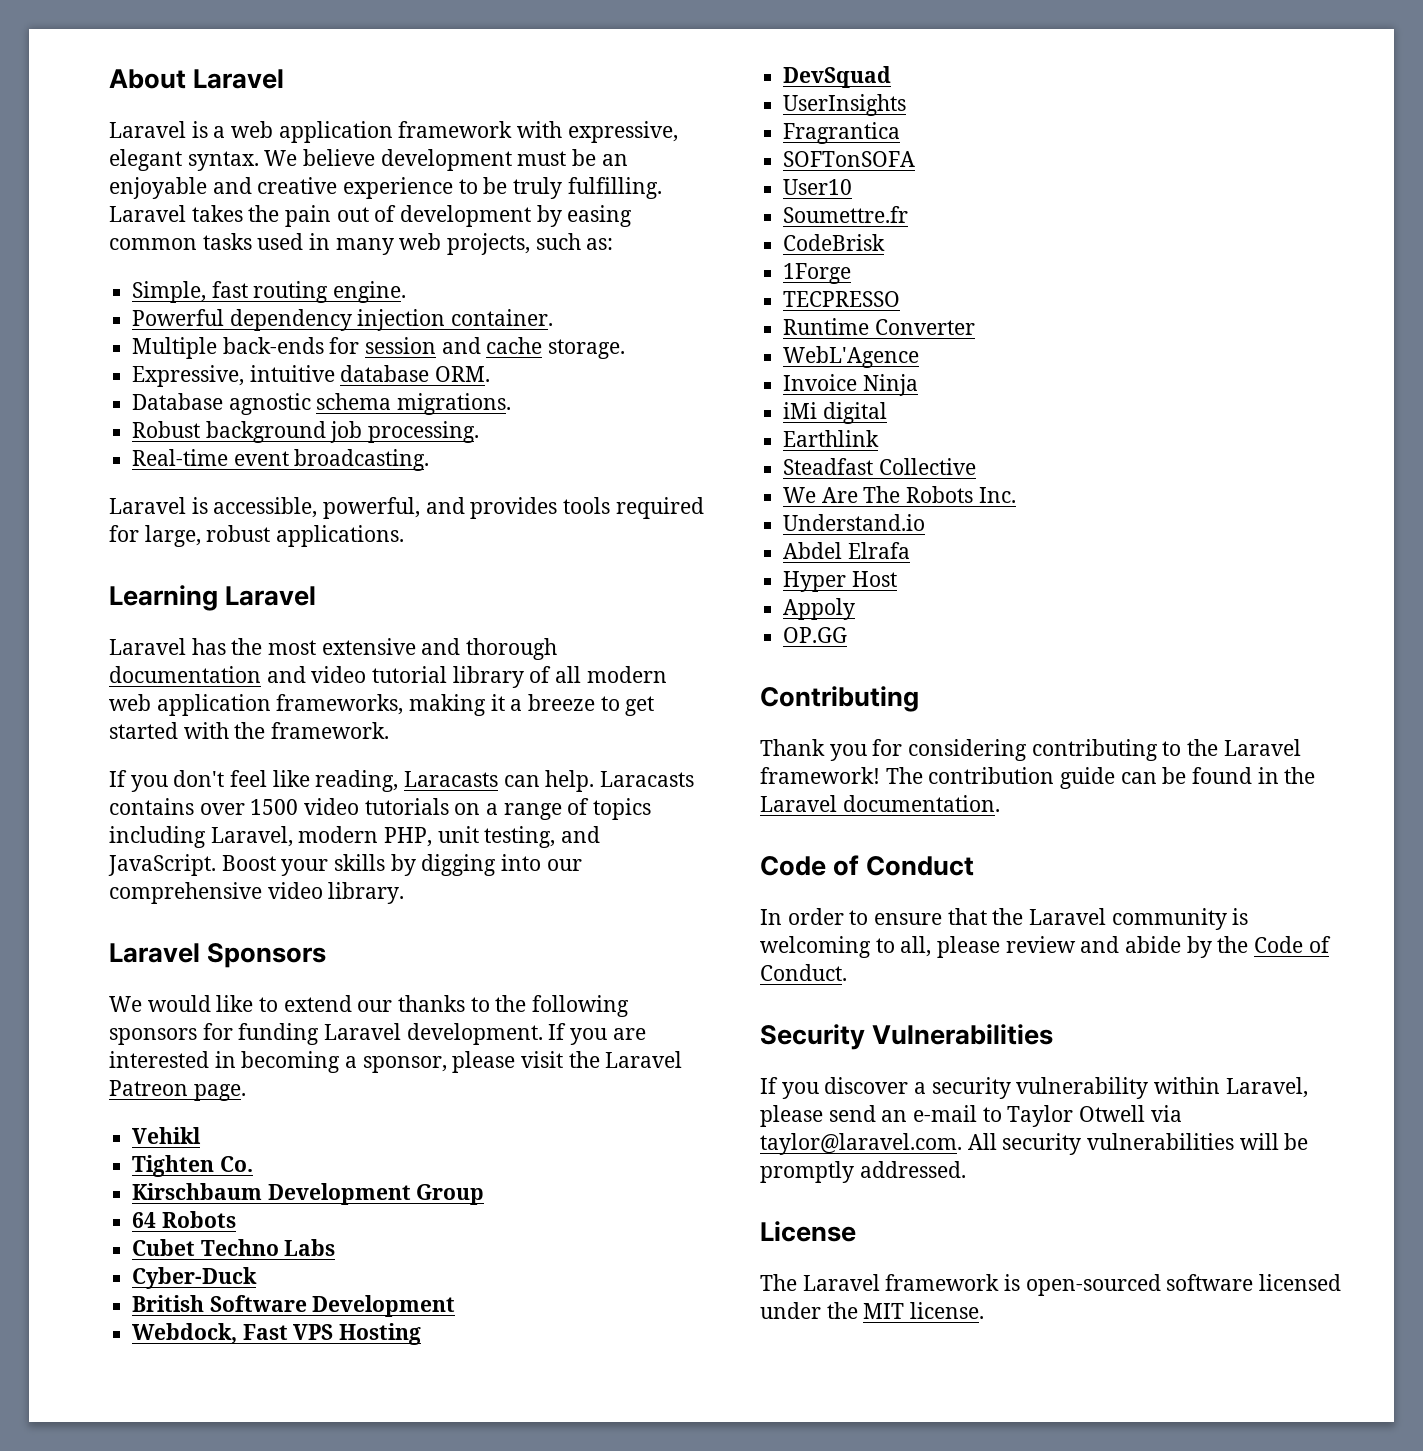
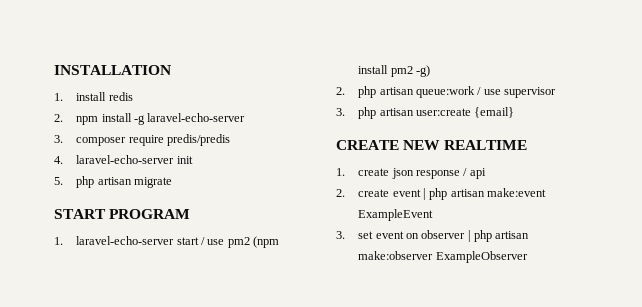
- About Laravel
- Laravel is a web application framework with expressive, elegant syntax. We believe development must be an enjoyable and creative experience to be truly fulfilling. Laravel takes the pain out of development by easing common tasks used in many web projects, such as:
- Simple, fast routing engine.
- Powerful dependency injection container.
- Multiple back-ends for session and cache storage.
- Expressive, intuitive database ORM.
- Database agnostic schema migrations.
- Robust background job processing.
- Real-time event broadcasting.
- Laravel is accessible, powerful, and provides tools required for large, robust applications.
- Learning Laravel
- Laravel has the most extensive and thorough documentation and video tutorial library of all modern web application frameworks, making it a breeze to get started with the framework.
- If you don't feel like reading, Laracasts can help. Laracasts contains over 1500 video tutorials on a range of topics including Laravel, modern PHP, unit testing, and JavaScript. Boost your skills by digging into our comprehensive video library.
- Laravel Sponsors
- We would like to extend our thanks to the following sponsors for funding Laravel development. If you are interested in becoming a sponsor, please visit the Laravel Patreon page.
- Vehikl
- Tighten Co.
- Kirschbaum Development Group
- 64 Robots
- Cubet Techno Labs
- Cyber-Duck
- British Software Development
- Webdock, Fast VPS Hosting
- DevSquad
- UserInsights
- Fragrantica
- SOFTonSOFA
- User10
- Soumettre.fr
- CodeBrisk
- 1Forge
- TECPRESSO
- Runtime Converter
- WebL'Agence
- Invoice Ninja
- iMi digital
- Earthlink
- Steadfast Collective
- We Are The Robots Inc.
- Understand.io
- Abdel Elrafa
- Hyper Host
- Appoly
- OP.GG
- Contributing
- Thank you for considering contributing to the Laravel framework! The contribution guide can be found in the Laravel documentation.
- Code of Conduct
- In order to ensure that the Laravel community is welcoming to all, please review and abide by the Code of Conduct.
- Security Vulnerabilities
- If you discover a security vulnerability within Laravel, please send an e-mail to Taylor Otwell via taylor@laravel.com. All security vulnerabilities will be promptly addressed.
- License
- The Laravel framework is open-sourced software licensed under the MIT license.
+ INSTALLATION
+ 1. install redis
+ 2. npm install -g laravel-echo-server
+ 3. composer require predis/predis
+ 4. laravel-echo-server init
+ 5. php artisan migrate
+ START PROGRAM
+ 1. laravel-echo-server start / use pm2 (npm install pm2 -g)
+ 2. php artisan queue:work / use supervisor
+ 3. php artisan user:create {email}
+ CREATE NEW REALTIME
+ 1. create json response / api
+ 2. create event | php artisan make:event ExampleEvent
+ 3. set event on observer | php artisan make:observer ExampleObserver

